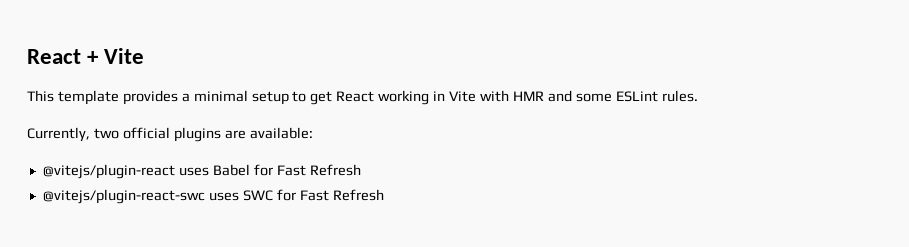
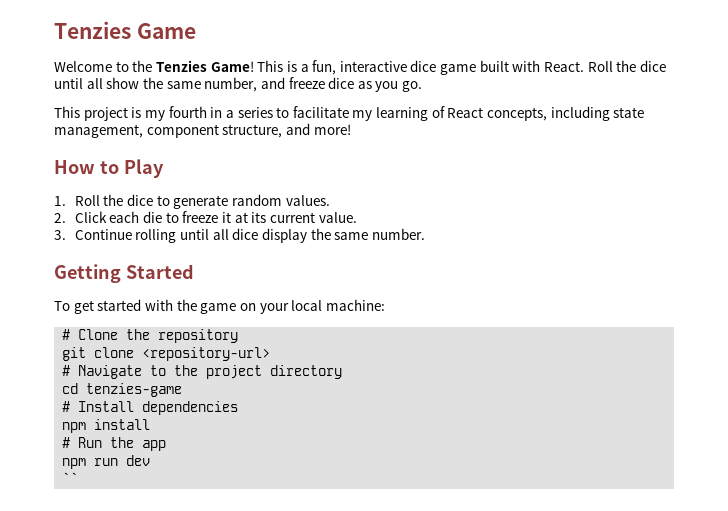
- React + Vite
- This template provides a minimal setup to get React working in Vite with HMR and some ESLint rules.
- Currently, two official plugins are available:
- @vitejs/plugin-react uses Babel for Fast Refresh
- @vitejs/plugin-react-swc uses SWC for Fast Refresh
+ Tenzies Game
+ Welcome to the Tenzies Game! This is a fun, interactive dice game built with React. Roll the dice until all show the same number, and freeze dice as you go.
+ This project is my fourth in a series to facilitate my learning of React concepts, including state management, component structure, and more!
+ How to Play
+ 1. Roll the dice to generate random values.
+ 2. Click each die to freeze it at its current value.
+ 3. Continue rolling until all dice display the same number.
+ Getting Started
+ To get started with the game on your local machine:
+ # Clone the repository
+ git clone <repository-url>
+ # Navigate to the project directory
+ cd tenzies-game
+ # Install dependencies
+ npm install
+ # Run the app
+ npm run dev
+ ``

